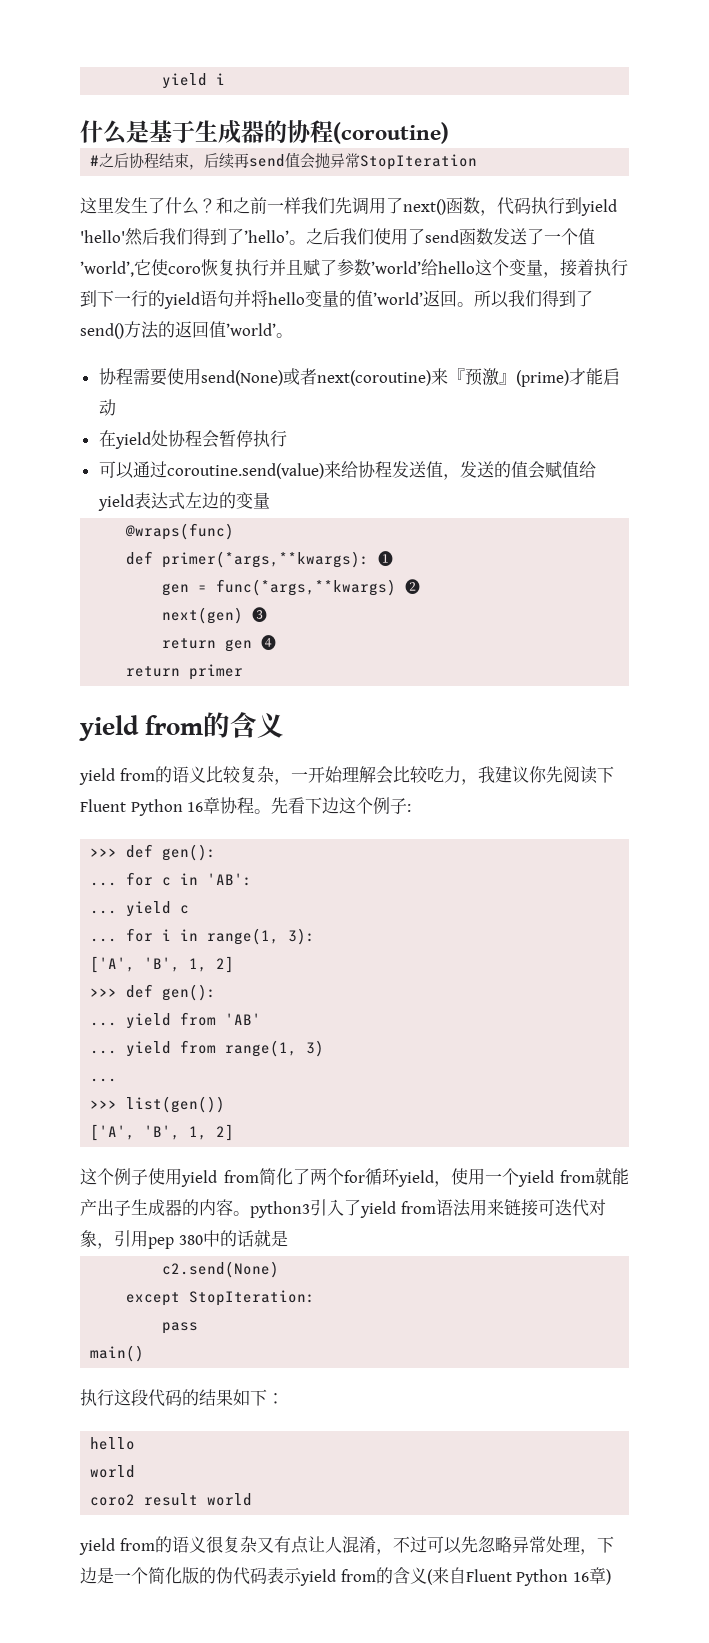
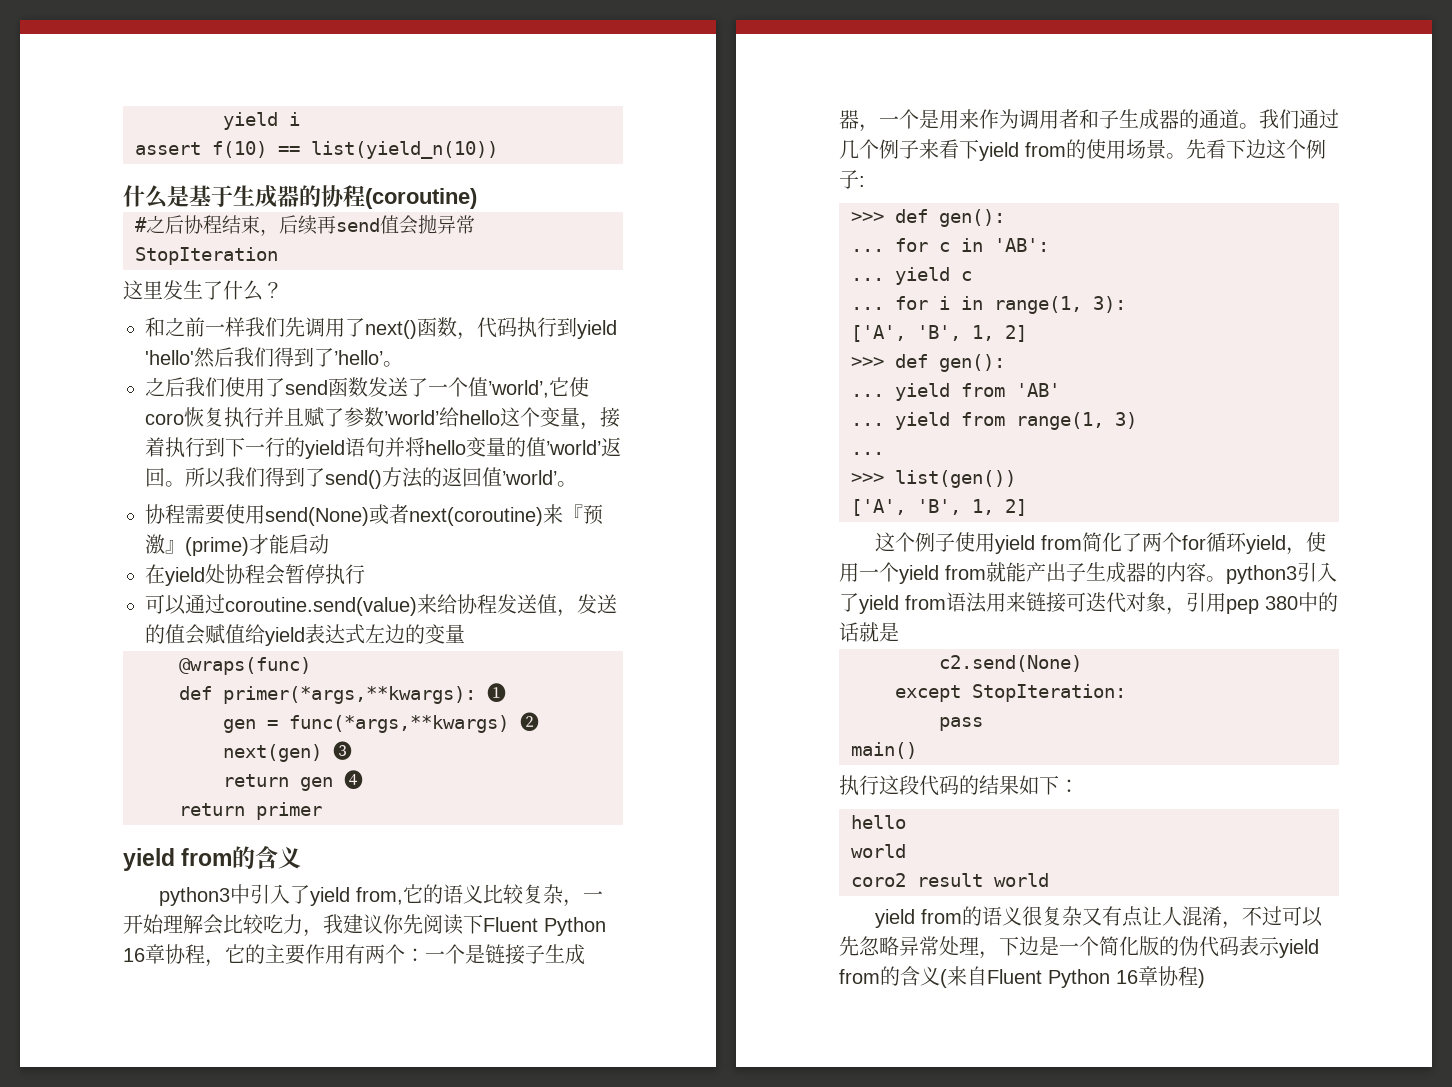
+ assert f(10) == list(yield_n(10))
- 这里发生了什么？和之前一样我们先调用了next()函数，代码执行到yield 'hello'然后我们得到了’hello’。之后我们使用了send函数发送了一个值’world’,它使coro恢复执行并且赋了参数’world’给hello这个变量，接着执行到下一行的yield语句并将hello变量的值’world’返回。
+ 这里发生了什么？
+ 和之前一样我们先调用了next()函数，代码执行到yield 'hello'然后我们得到了’hello’。
+ 之后我们使用了send函数发送了一个值’world’,它使coro恢复执行并且赋了参数’world’给hello这个变量，接着执行到下一行的yield语句并将hello变量的值’world’返回。
- yield from的语义比较复杂，一开始理解会比较吃力，我建议你先阅读下Fluent Python 16章协程。
+ python3中引入了yield from,它的语义比较复杂，一开始理解会比较吃力，我建议你先阅读下Fluent Python 16章协程，它的主要作用有两个：一个是链接子生成器，一个是用来作为调用者和子生成器的通道。我们通过几个例子来看下yield from的使用场景。
- yield from的语义很复杂又有点让人混淆，不过可以先忽略异常处理，下边是一个简化版的伪代码表示yield from的含义(来自Fluent Python 16章)
+ yield from的语义很复杂又有点让人混淆，不过可以先忽略异常处理，下边是一个简化版的伪代码表示yield from的含义(来自Fluent Python 16章协程)

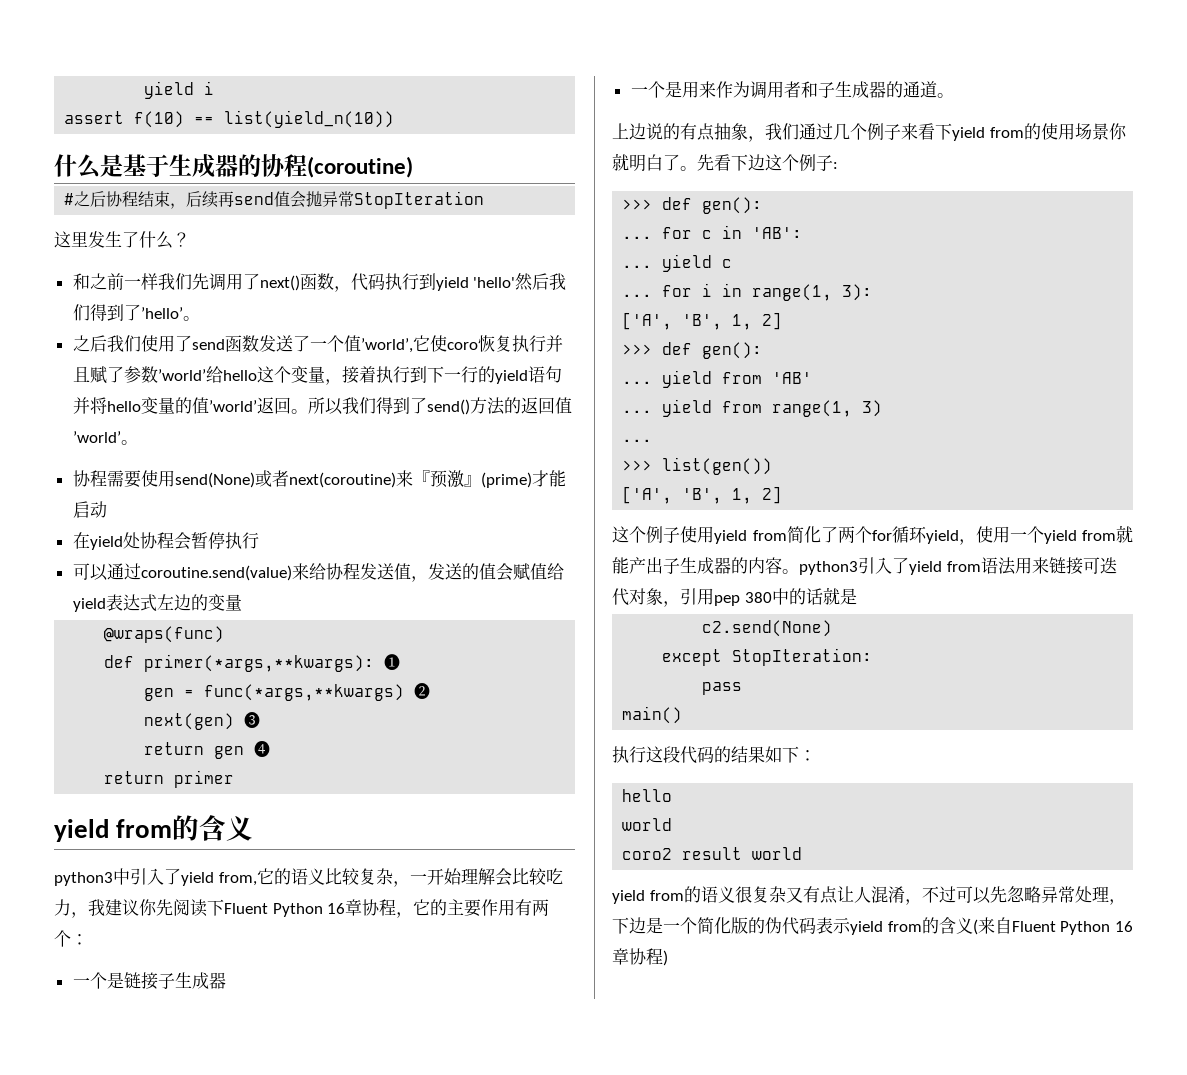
- python3中引入了yield from,它的语义比较复杂，一开始理解会比较吃力，我建议你先阅读下Fluent Python 16章协程，它的主要作用有两个：一个是链接子生成器，一个是用来作为调用者和子生成器的通道。我们通过几个例子来看下yield from的使用场景。
+ python3中引入了yield from,它的语义比较复杂，一开始理解会比较吃力，我建议你先阅读下Fluent Python 16章协程，它的主要作用有两个：
+ 一个是链接子生成器
+ 一个是用来作为调用者和子生成器的通道。
+ 上边说的有点抽象，我们通过几个例子来看下yield from的使用场景你就明白了。

